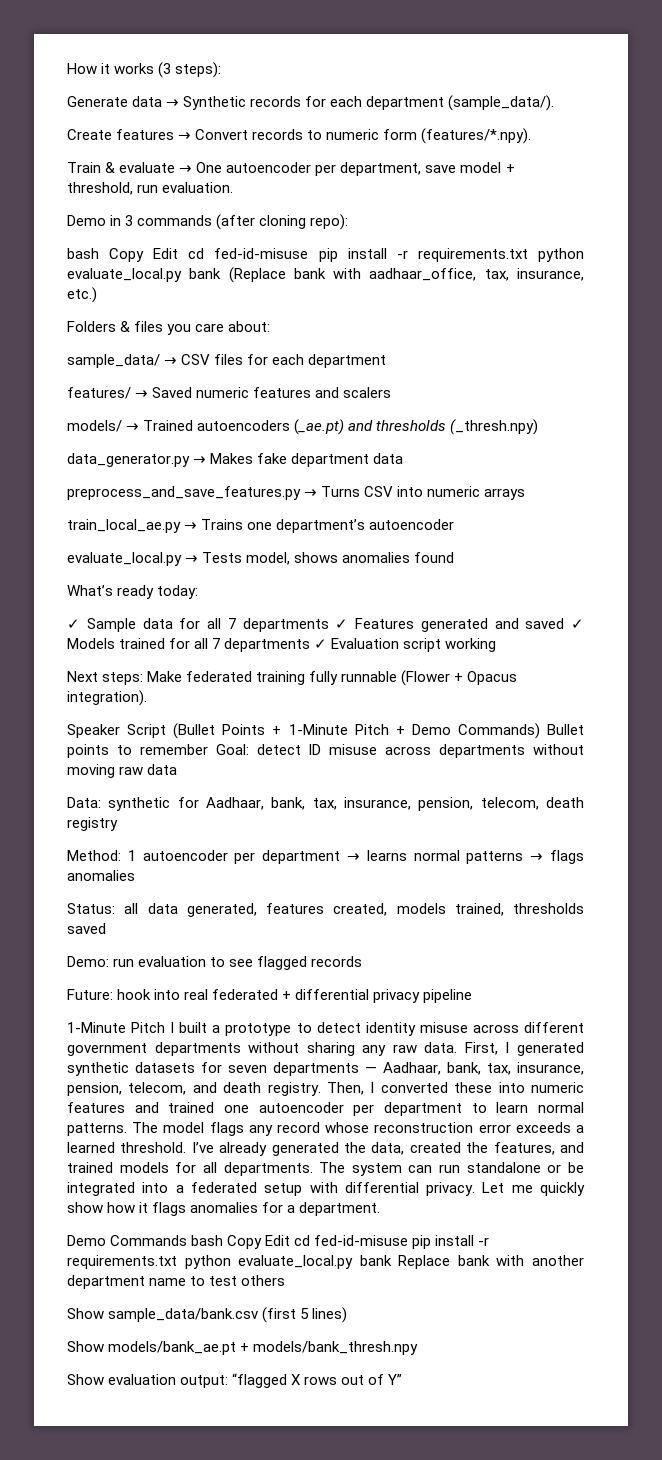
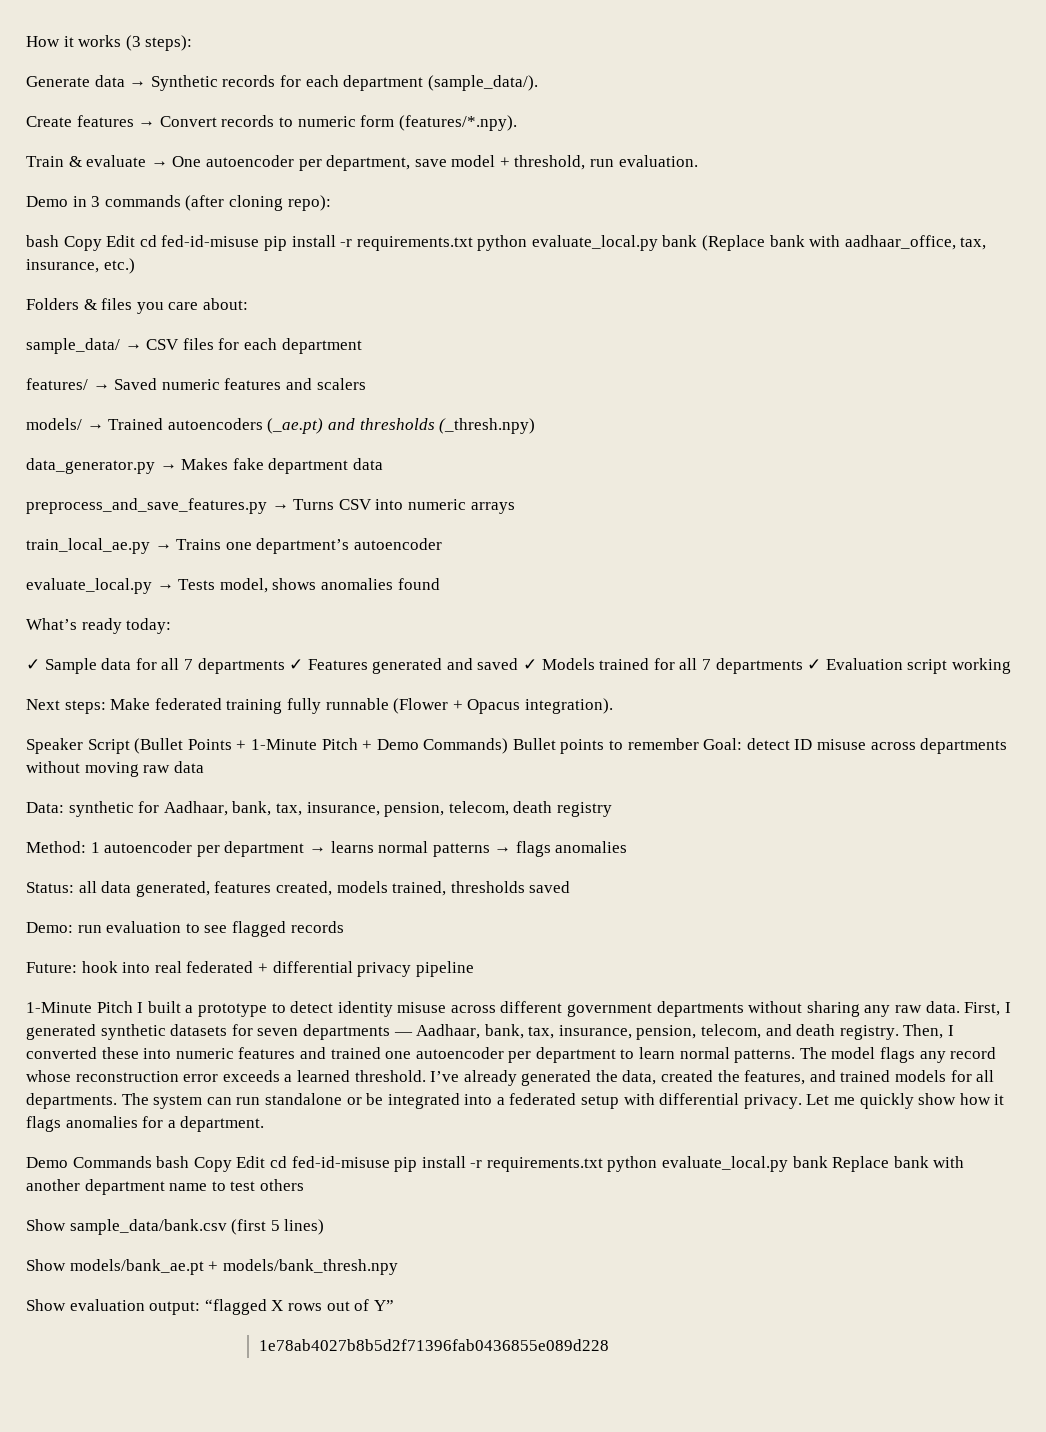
+ 1e78ab4027b8b5d2f71396fab0436855e089d228

